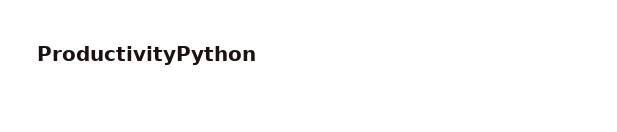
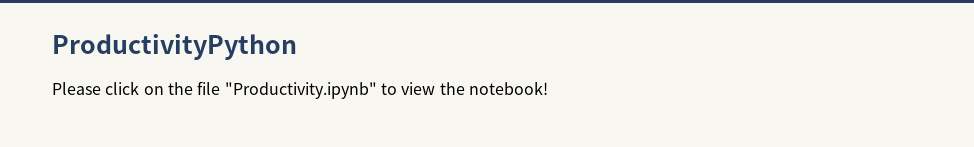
+ Please click on the file "Productivity.ipynb" to view the notebook!

